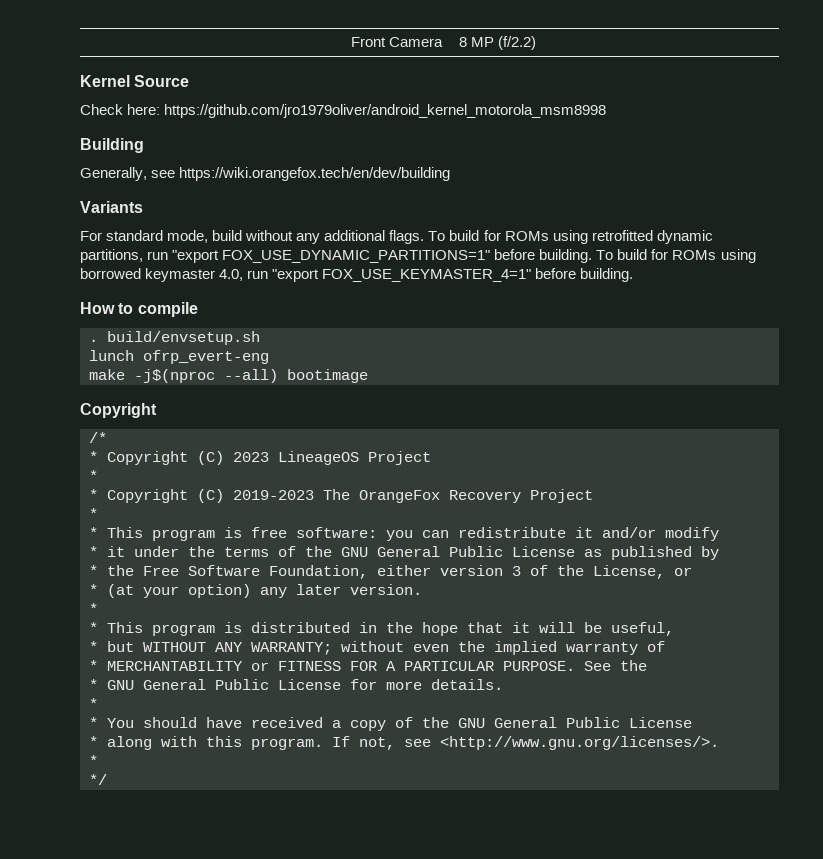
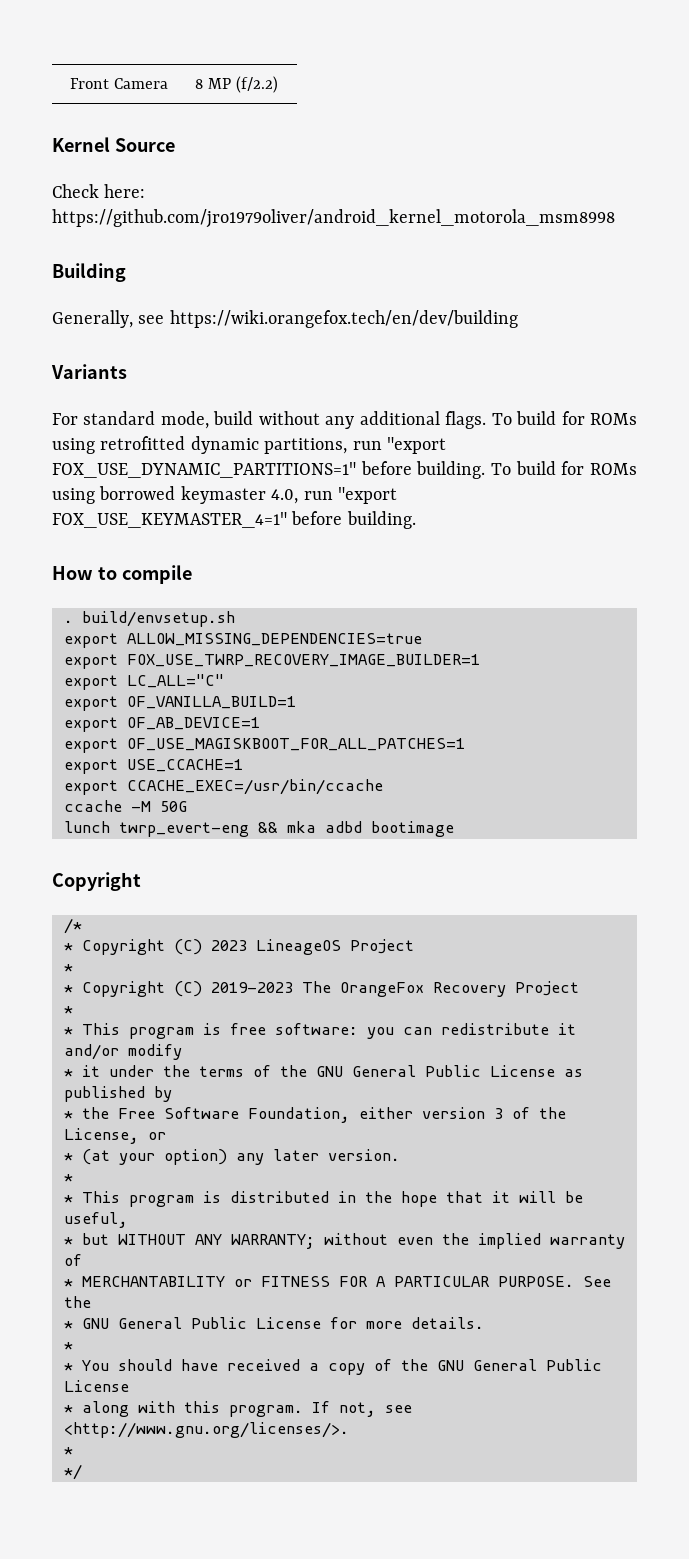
- lunch ofrp_evert-eng
- make -j$(nproc --all) bootimage
+ export ALLOW_MISSING_DEPENDENCIES=true
+ export FOX_USE_TWRP_RECOVERY_IMAGE_BUILDER=1
+ export LC_ALL="C"
+ export OF_VANILLA_BUILD=1
+ export OF_AB_DEVICE=1
+ export OF_USE_MAGISKBOOT_FOR_ALL_PATCHES=1
+ export USE_CCACHE=1
+ export CCACHE_EXEC=/usr/bin/ccache
+ ccache -M 50G
+ lunch twrp_evert-eng && mka adbd bootimage

